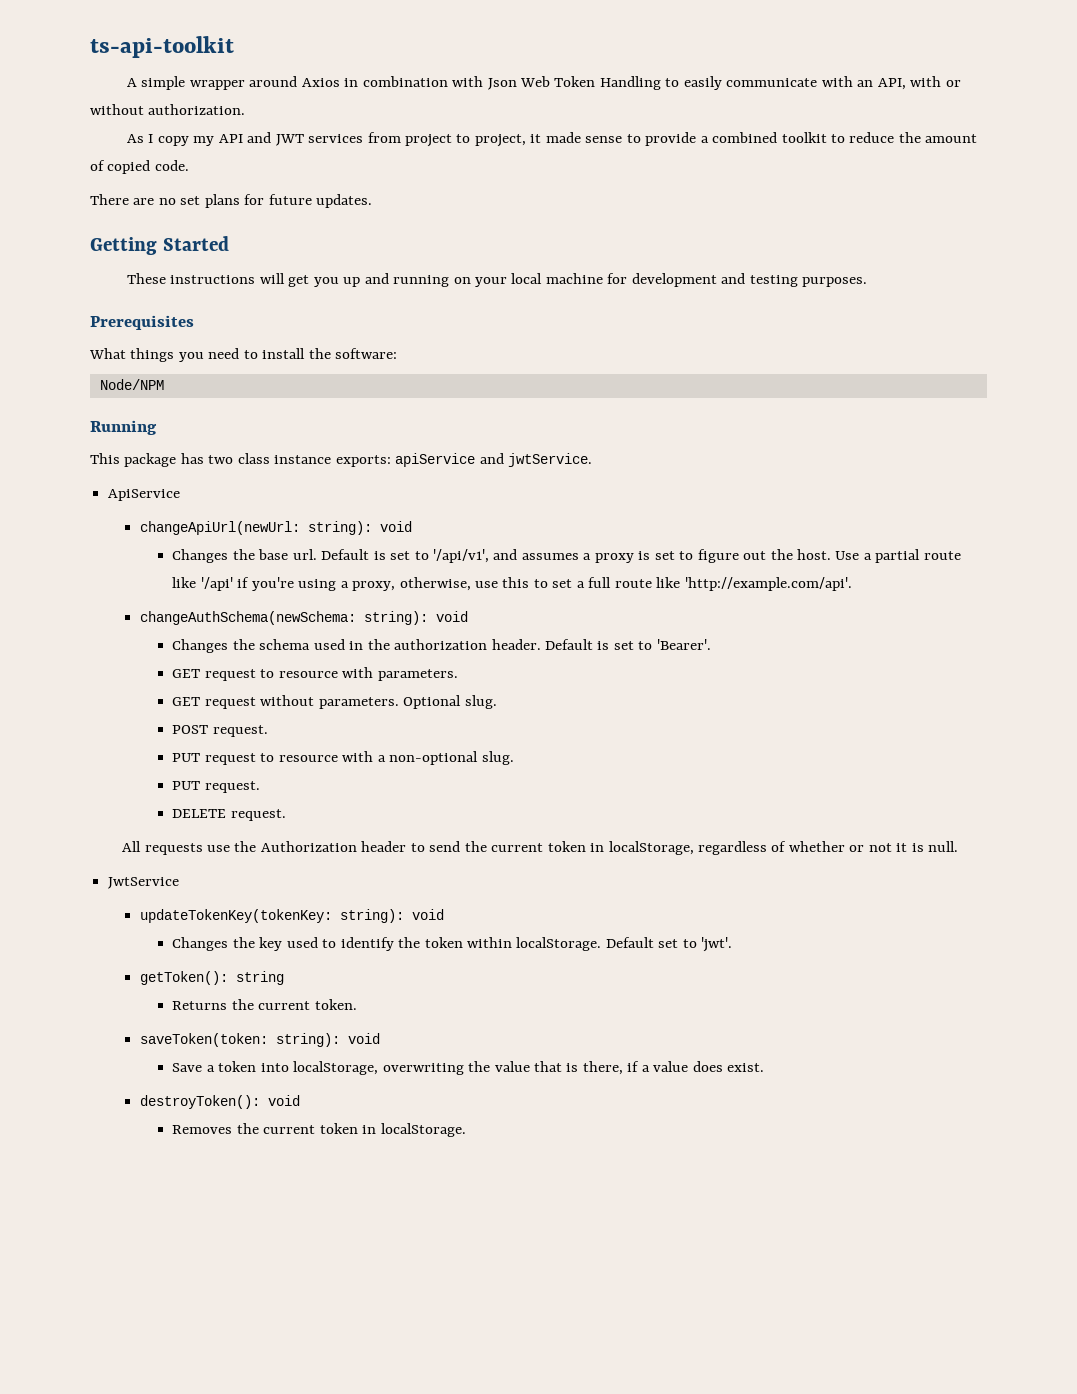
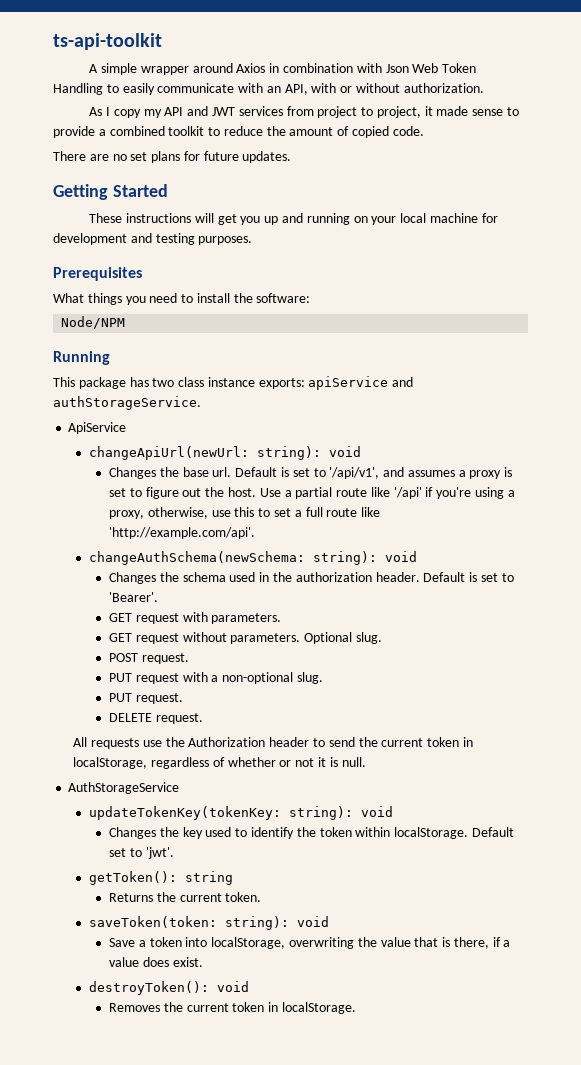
- This package has two class instance exports: apiService and jwtService.
+ This package has two class instance exports: apiService and authStorageService.
- GET request to resource with parameters.
+ GET request with parameters.
- PUT request to resource with a non-optional slug.
+ PUT request with a non-optional slug.
- JwtService
+ AuthStorageService

